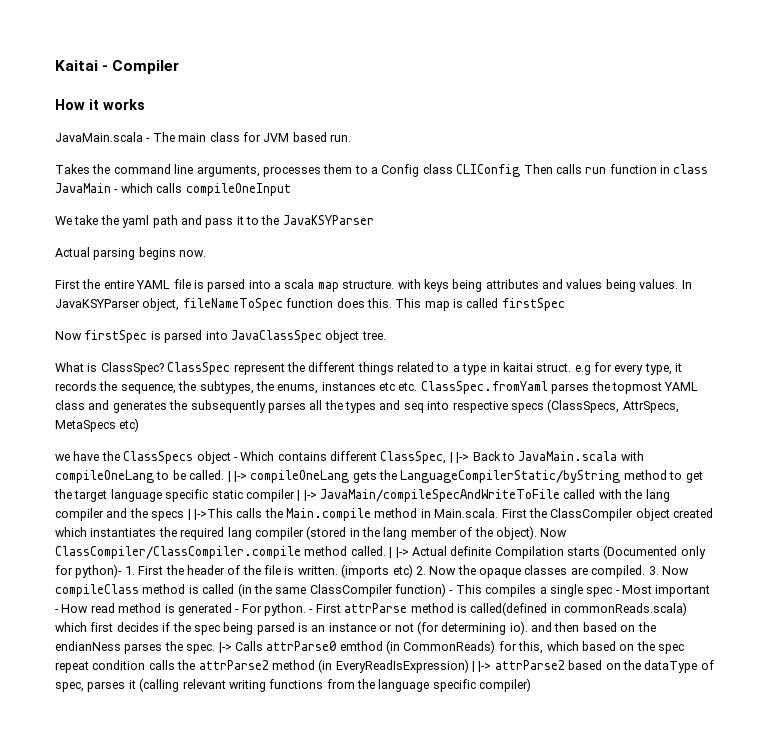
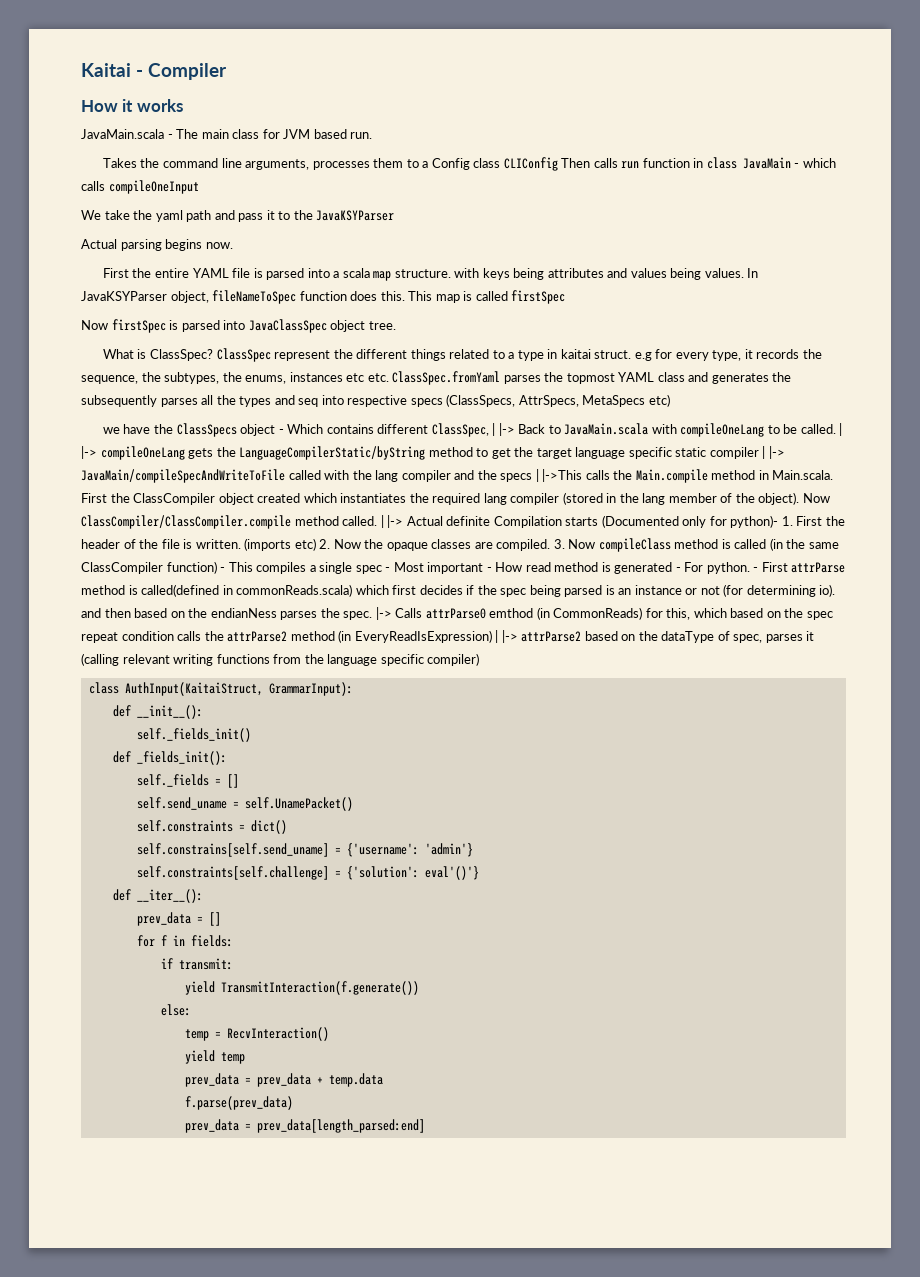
+ class AuthInput(KaitaiStruct, GrammarInput):
+ def __init__():
+ self._fields_init()
+ def _fields_init():
+ self._fields = []
+ self.send_uname = self.UnamePacket()
+ self.constraints = dict()
+ self.constrains[self.send_uname] = {'username': 'admin'}
+ self.constraints[self.challenge] = {'solution': eval'()'}
+ def __iter__():
+ prev_data = []
+ for f in fields:
+ if transmit:
+ yield TransmitInteraction(f.generate())
+ else:
+ temp = RecvInteraction()
+ yield temp
+ prev_data = prev_data + temp.data
+ f.parse(prev_data)
+ prev_data = prev_data[length_parsed:end]

